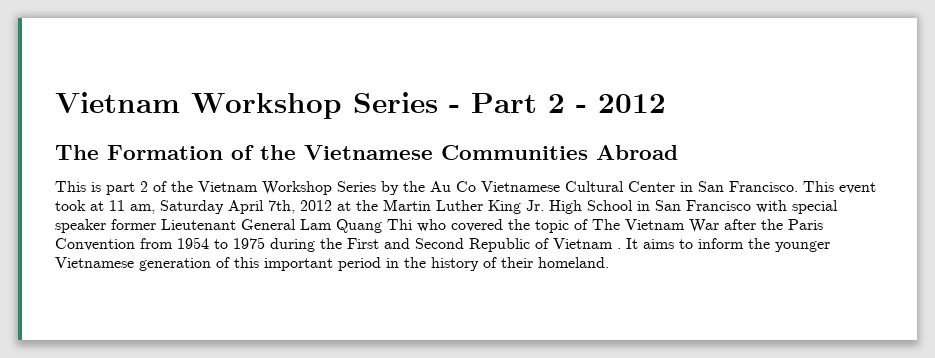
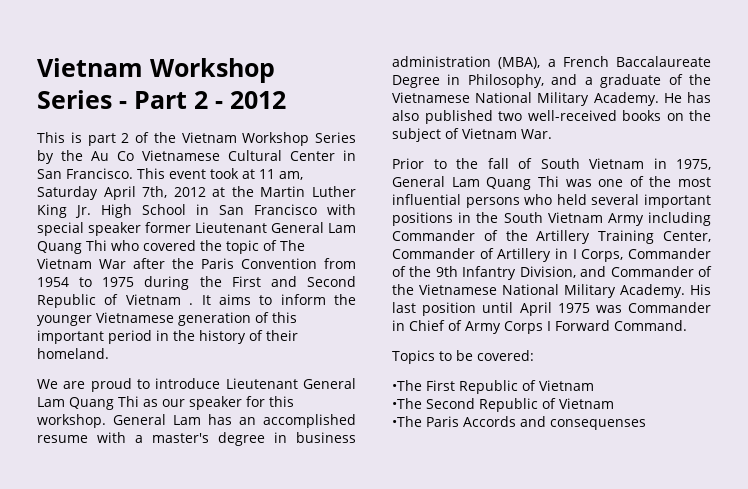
- The Formation of the Vietnamese Communities Abroad
+ We are proud to introduce Lieutenant General Lam Quang Thi as our speaker for this workshop. General Lam has an accomplished resume with a master's degree in business administration (MBA), a French Baccalaureate Degree in Philosophy, and a graduate of the Vietnamese National Military Academy. He has also published two well-received books on the subject of Vietnam War.
+ Prior to the fall of South Vietnam in 1975, General Lam Quang Thi was one of the most influential persons who held several important positions in the South Vietnam Army including Commander of the Artillery Training Center, Commander of Artillery in I Corps, Commander of the 9th Infantry Division, and Commander of the Vietnamese National Military Academy. His last position until April 1975 was Commander in Chief of Army Corps I Forward Command.
+ Topics to be covered:
+ •The First Republic of Vietnam
+ •The Second Republic of Vietnam
+ •The Paris Accords and consequenses

